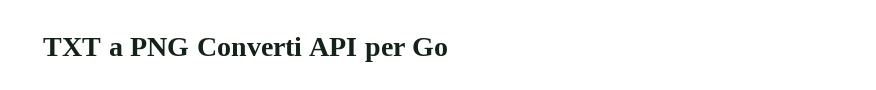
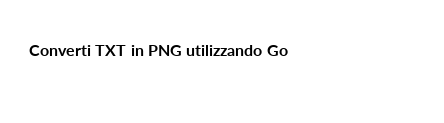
- TXT a PNG Converti API per Go
+ Converti TXT in PNG utilizzando Go

